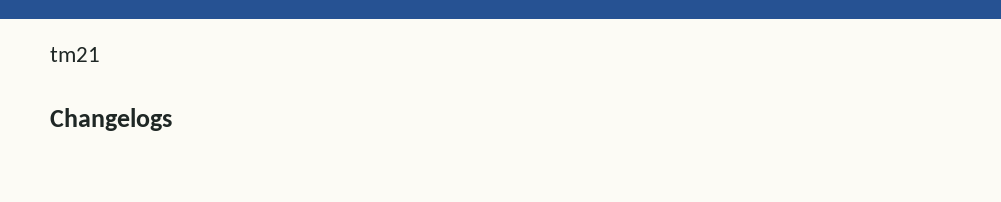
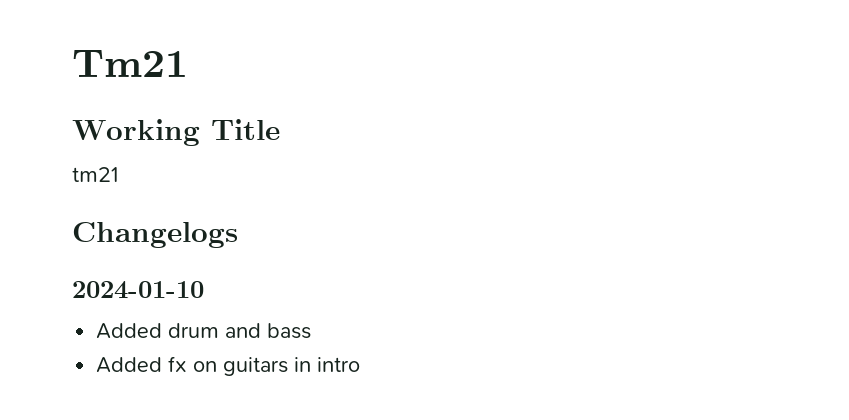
+ Tm21
+ Working Title
+ 2024-01-10
+ Added drum and bass
+ Added fx on guitars in intro

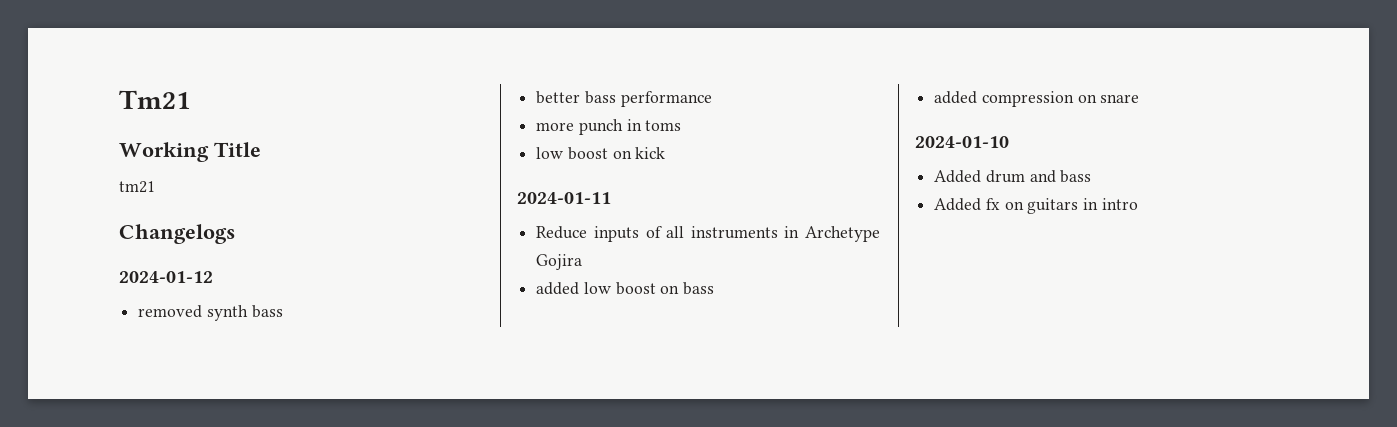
+ 2024-01-12
+ removed synth bass
+ better bass performance
+ more punch in toms
+ low boost on kick
+ 2024-01-11
+ Reduce inputs of all instruments in Archetype Gojira
+ added low boost on bass
+ added compression on snare

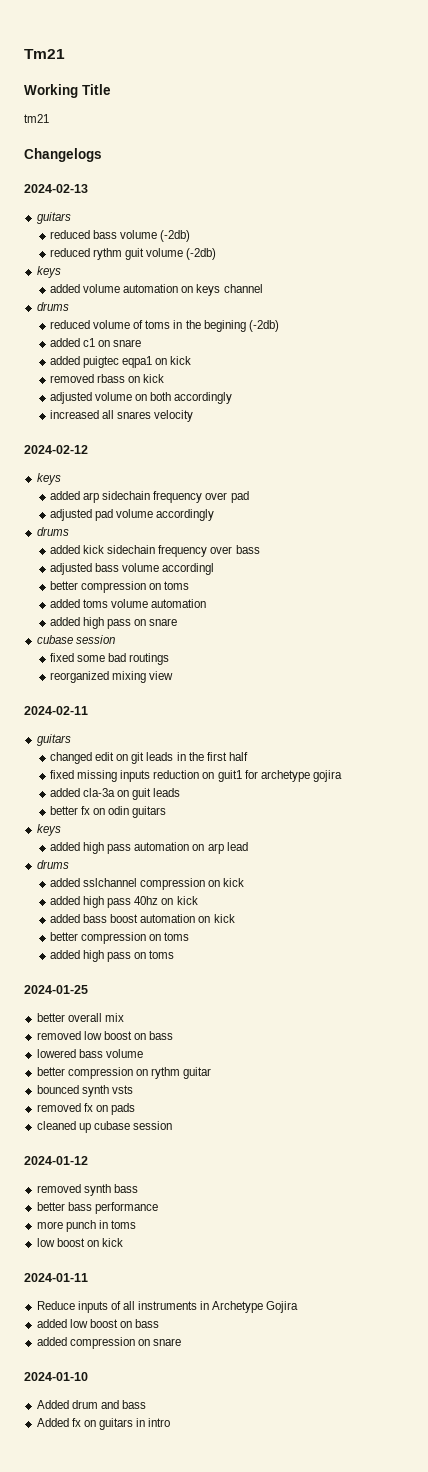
+ 2024-02-13
+ guitars
+ reduced bass volume (-2db)
+ reduced rythm guit volume (-2db)
+ keys
+ added volume automation on keys channel
+ drums
+ reduced volume of toms in the begining (-2db)
+ added c1 on snare
+ added puigtec eqpa1 on kick
+ removed rbass on kick
+ adjusted volume on both accordingly
+ increased all snares velocity
+ 2024-02-12
+ keys
+ added arp sidechain frequency over pad
+ adjusted pad volume accordingly
+ drums
+ added kick sidechain frequency over bass
+ adjusted bass volume accordingl
+ better compression on toms
+ added toms volume automation
+ added high pass on snare
+ cubase session
+ fixed some bad routings
+ reorganized mixing view
+ 2024-02-11
+ guitars
+ changed edit on git leads in the first half
+ fixed missing inputs reduction on guit1 for archetype gojira
+ added cla-3a on guit leads
+ better fx on odin guitars
+ keys
+ added high pass automation on arp lead
+ drums
+ added sslchannel compression on kick
+ added high pass 40hz on kick
+ added bass boost automation on kick
+ better compression on toms
+ added high pass on toms
+ 2024-01-25
+ better overall mix
+ removed low boost on bass
+ lowered bass volume
+ better compression on rythm guitar
+ bounced synth vsts
+ removed fx on pads
+ cleaned up cubase session

